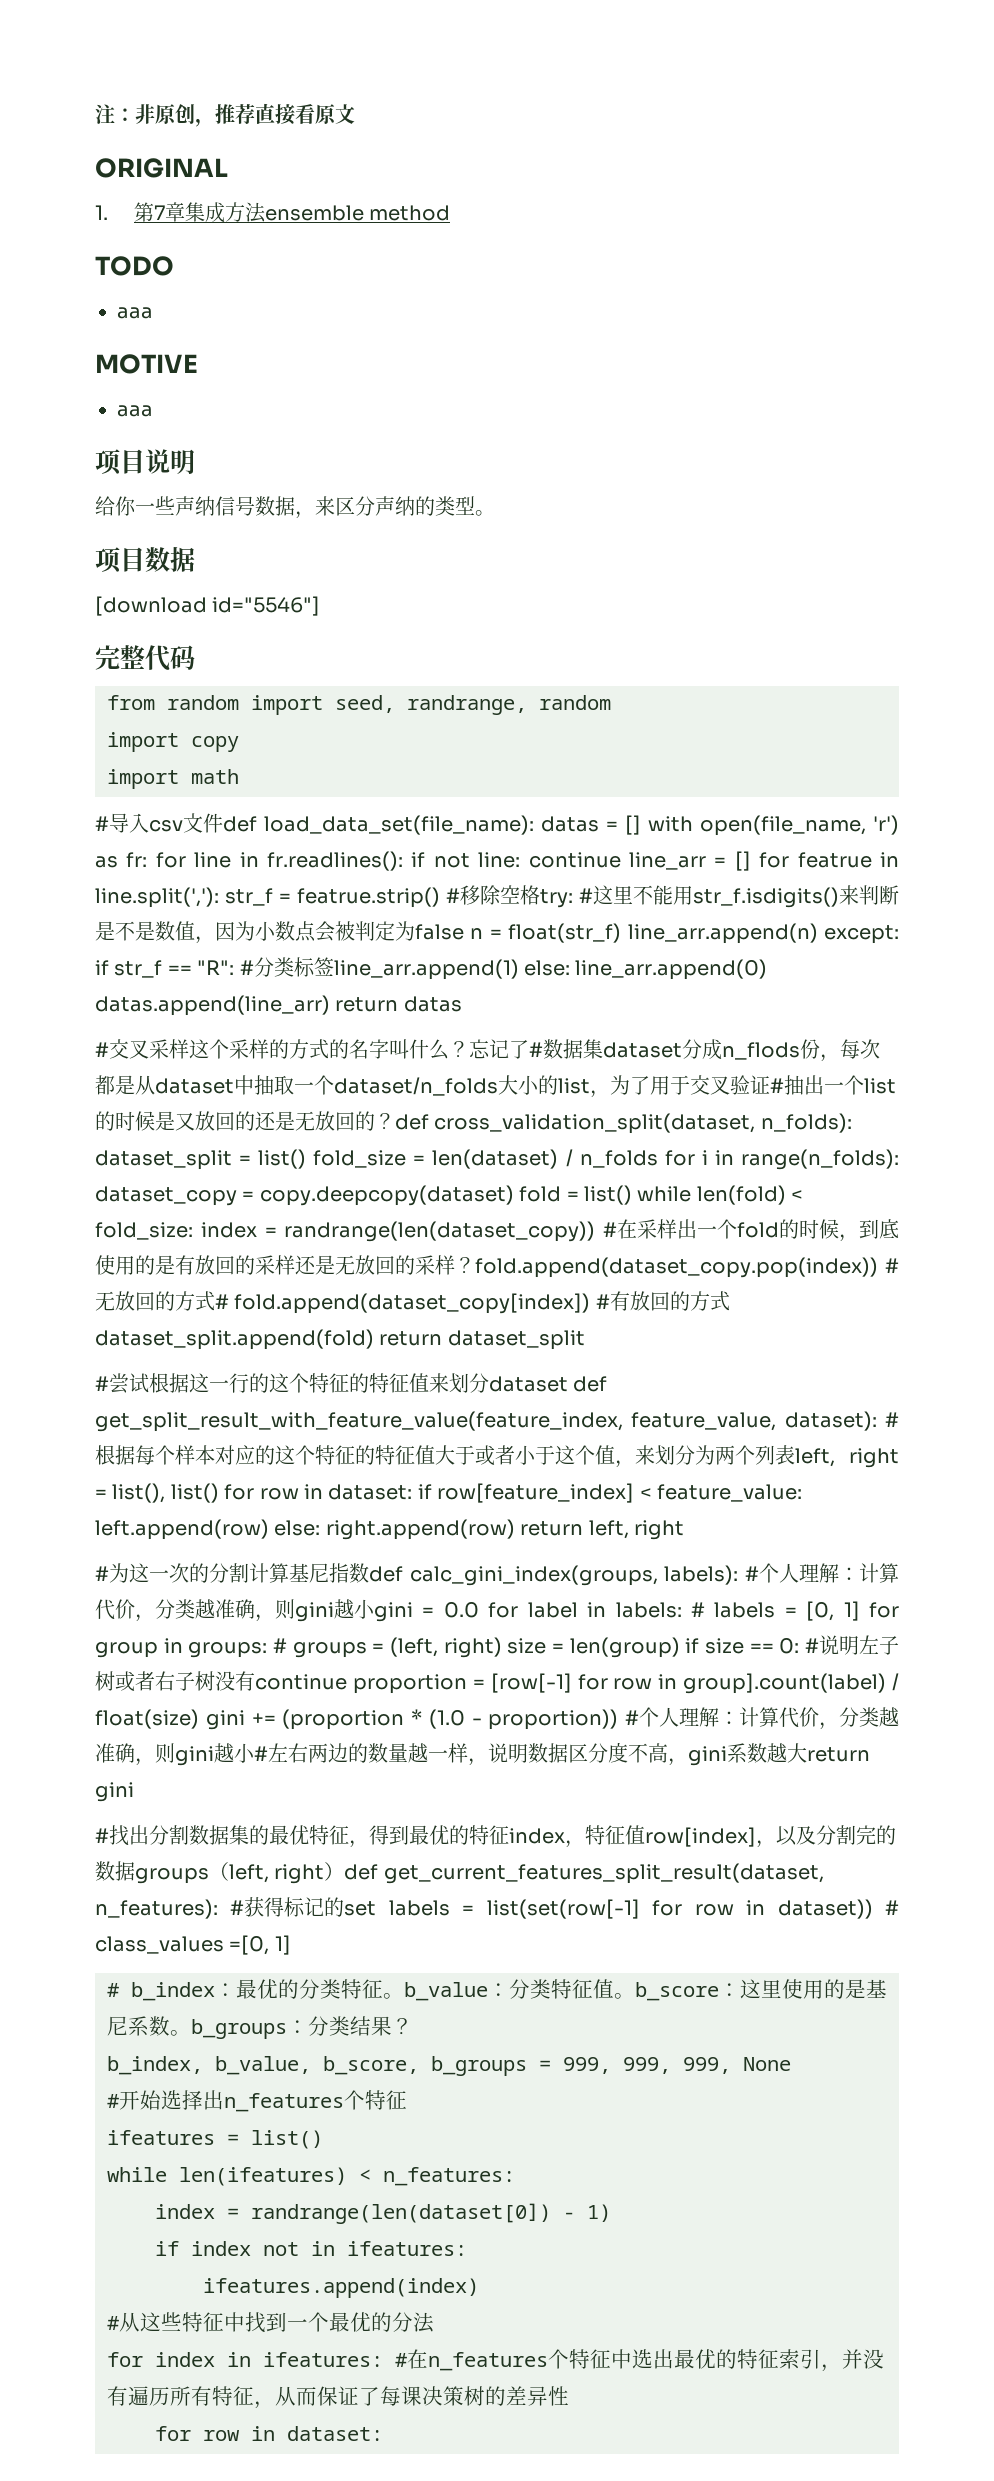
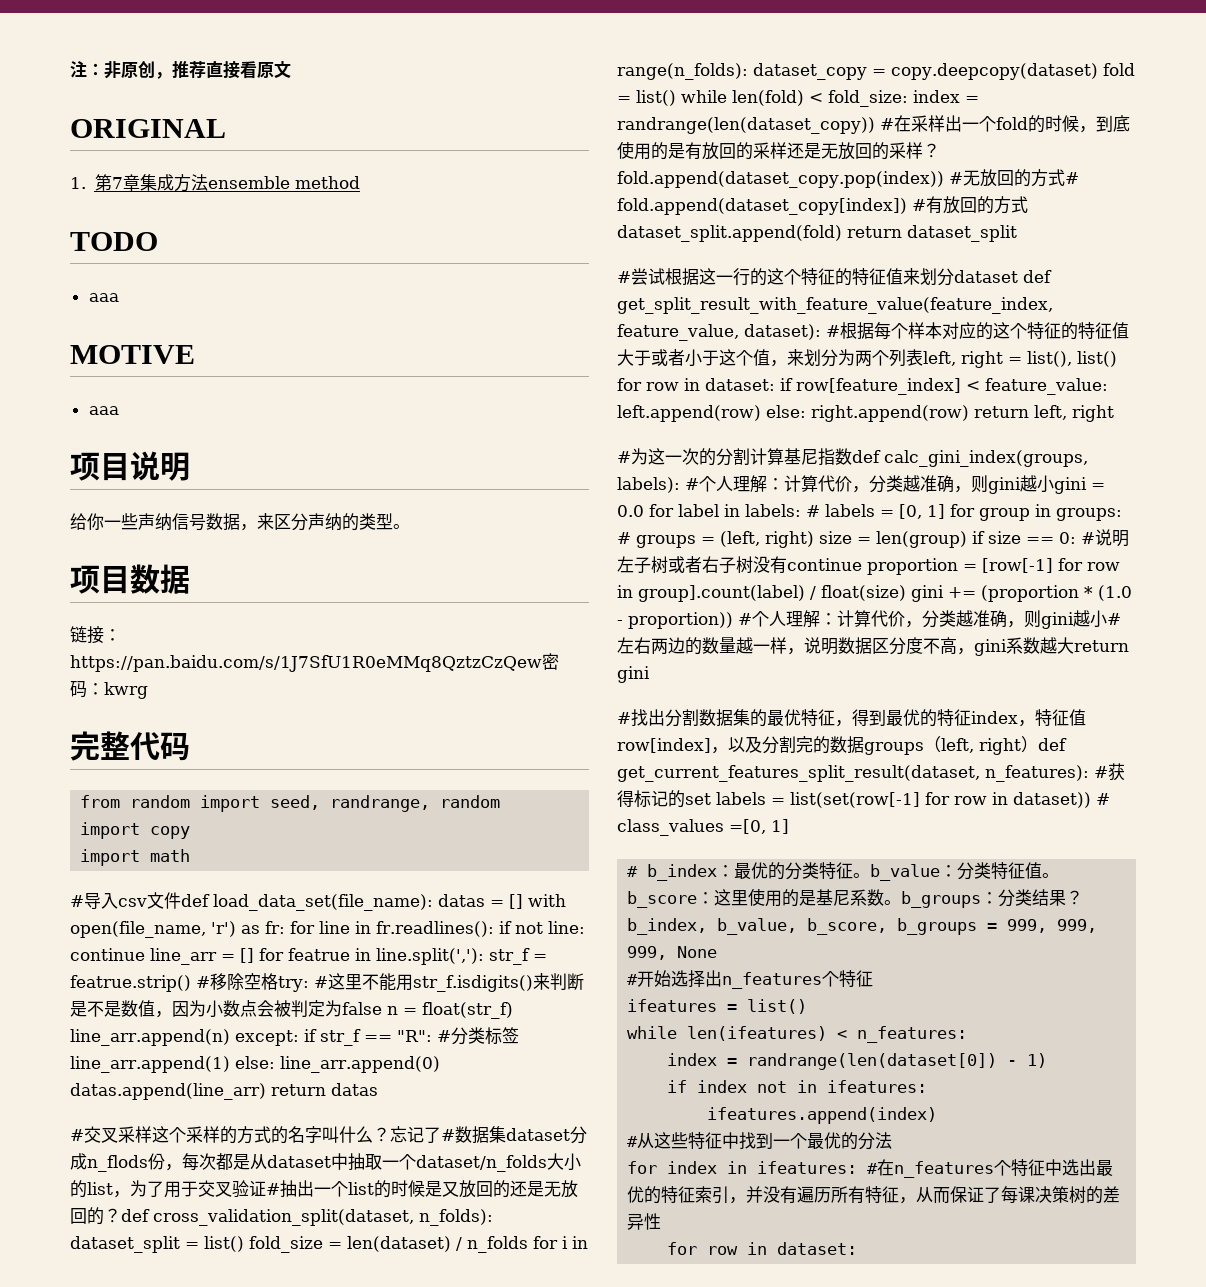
- [download id="5546"]
+ 链接：https://pan.baidu.com/s/1J7SfU1R0eMMq8QztzCzQew密码：kwrg

